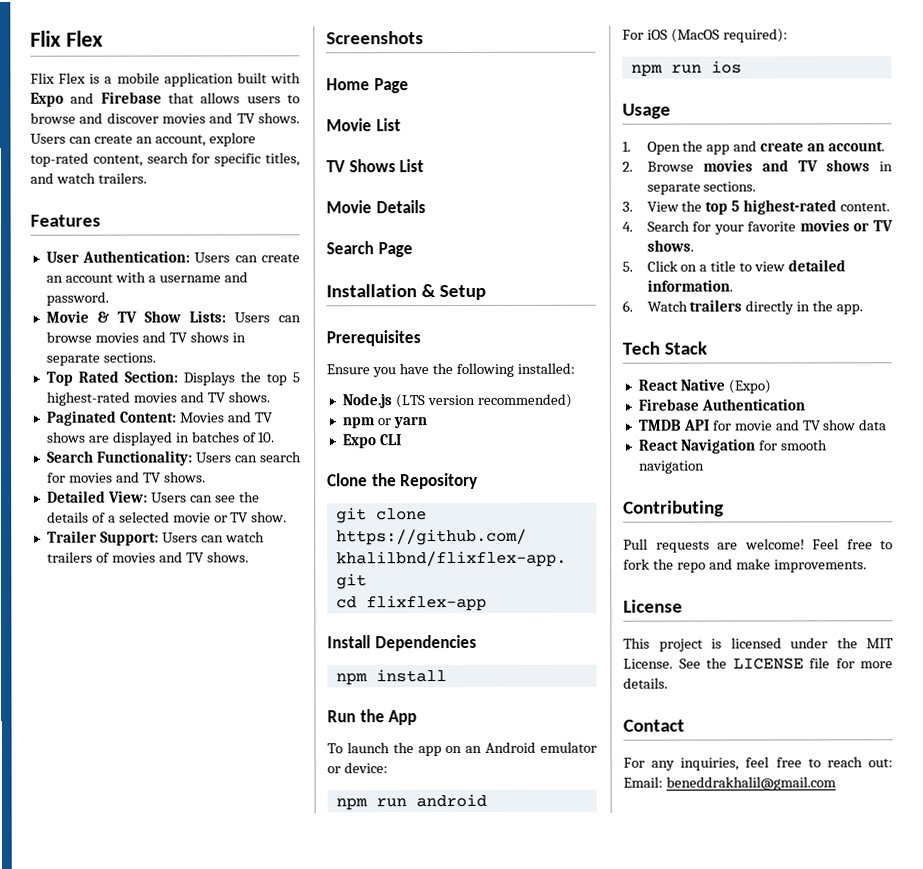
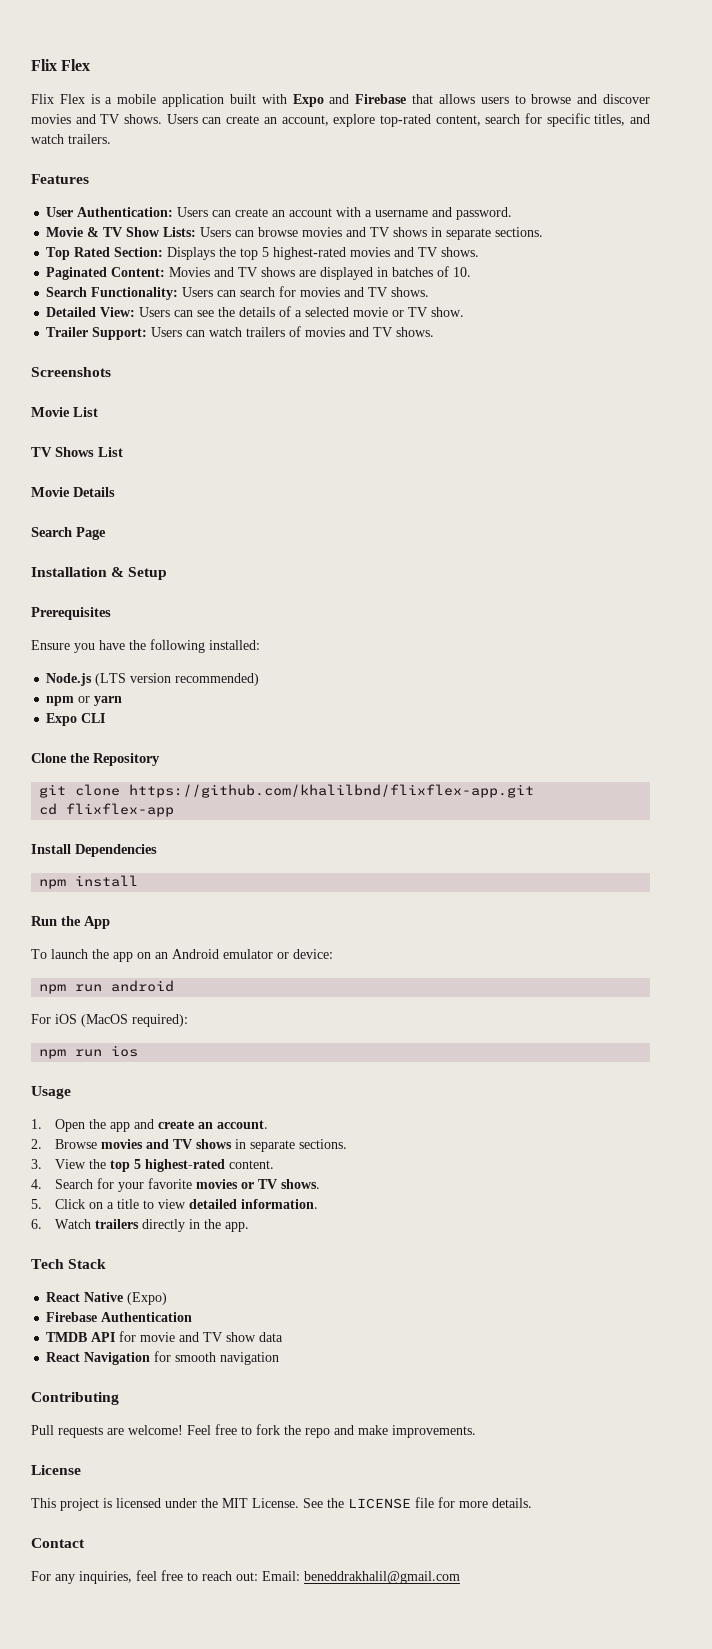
- Home Page

